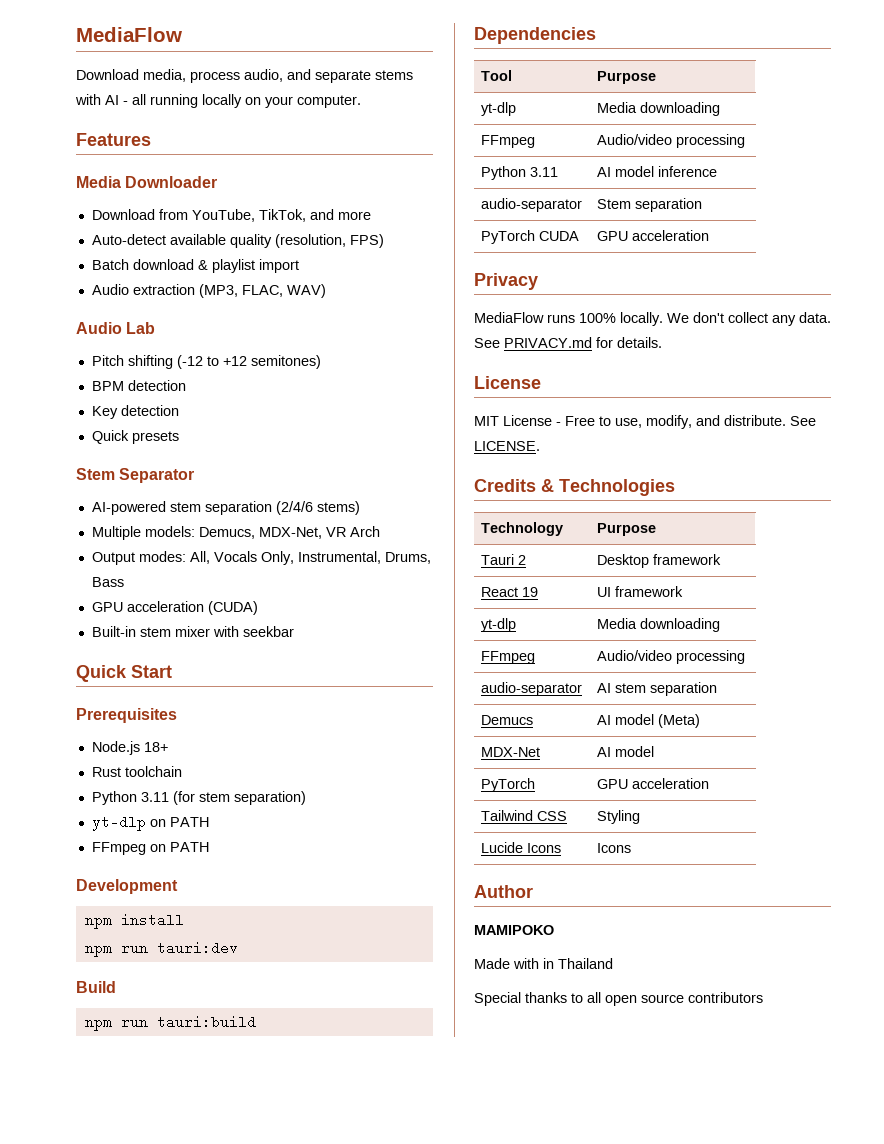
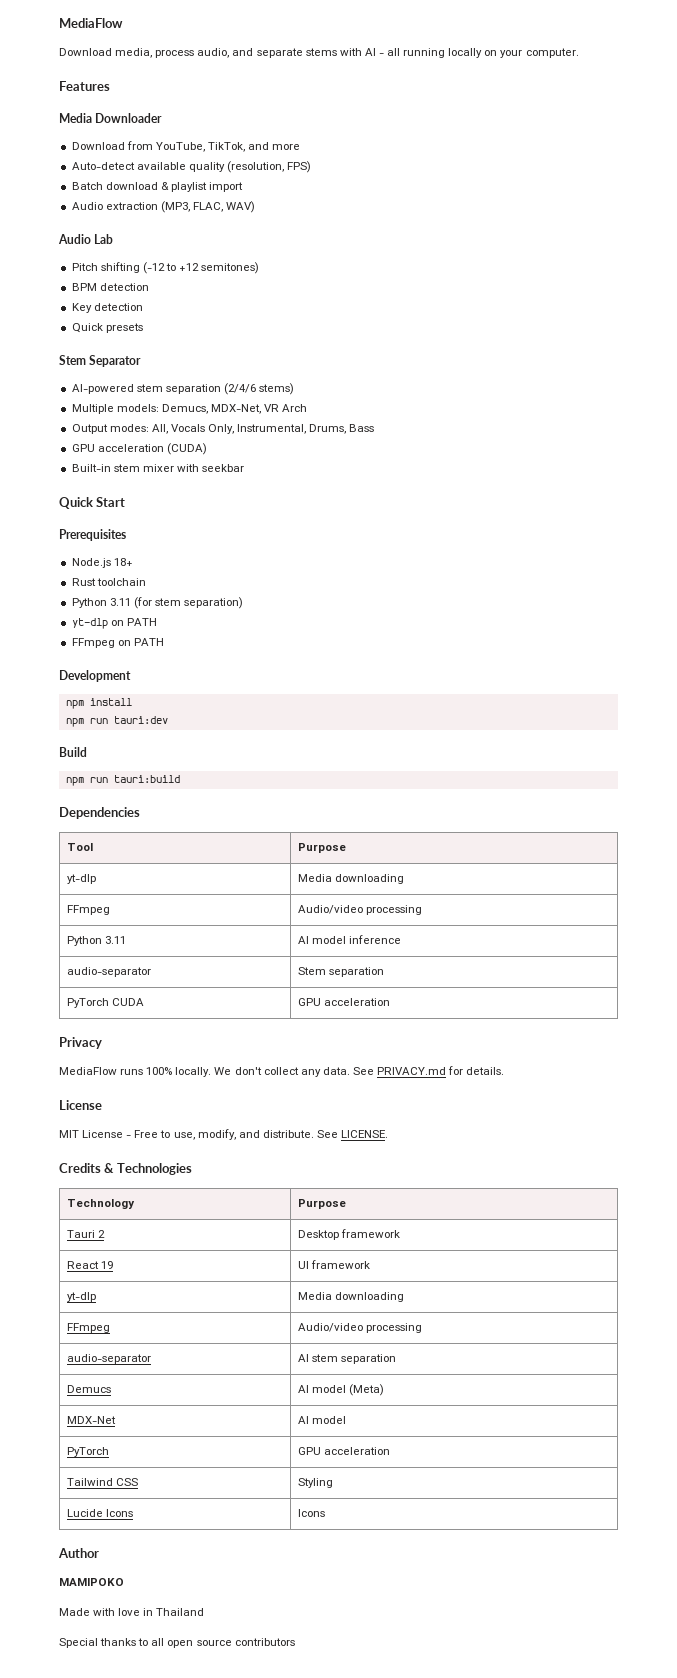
- Made with in Thailand
+ Made with love in Thailand

